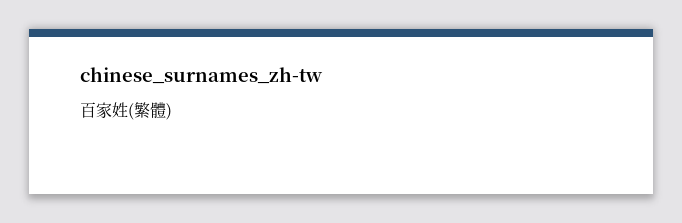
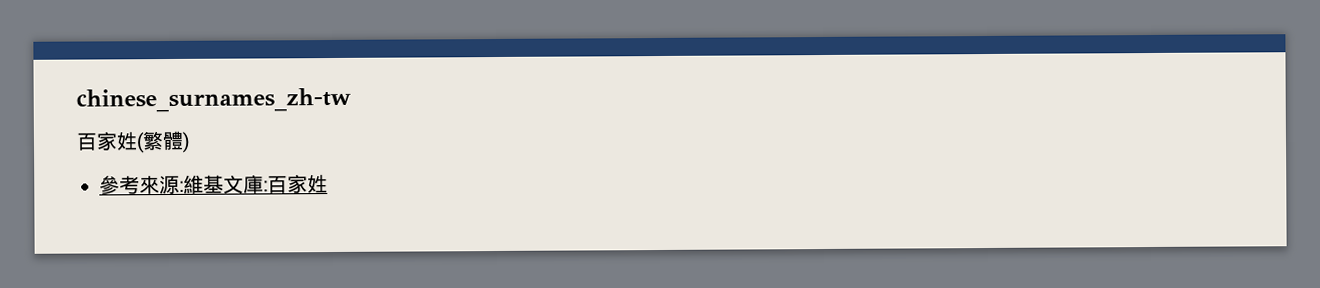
+ 參考來源:維基文庫:百家姓

